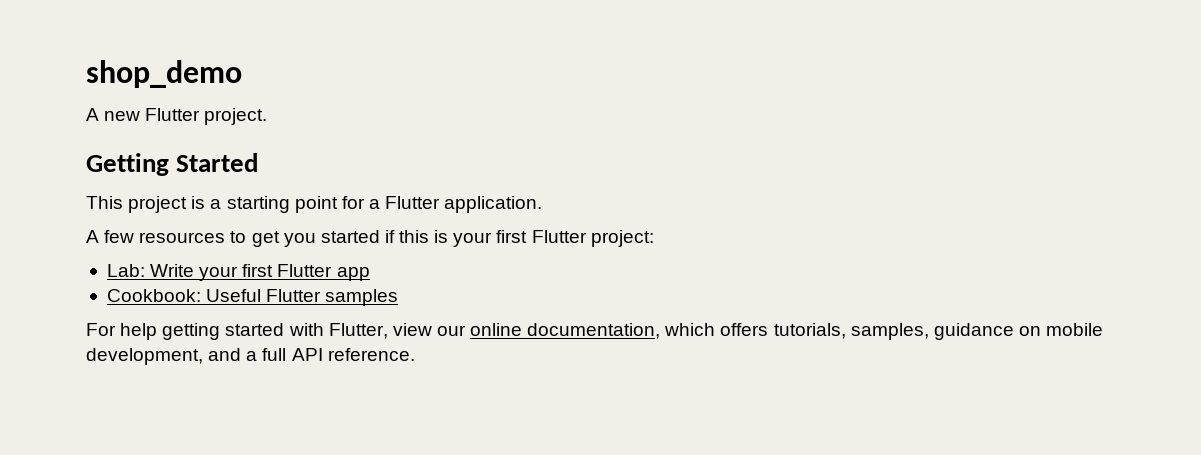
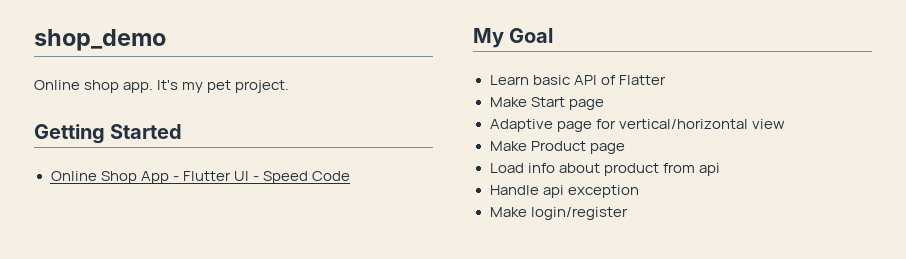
- A new Flutter project.
+ Online shop app. It's my pet project.
  Getting Started
- This project is a starting point for a Flutter application.
- A few resources to get you started if this is your first Flutter project:
- Lab: Write your first Flutter app
- Cookbook: Useful Flutter samples
- For help getting started with Flutter, view our online documentation, which offers tutorials, samples, guidance on mobile development, and a full API reference.
+ Online Shop App - Flutter UI - Speed Code
+ My Goal
+ Learn basic API of Flatter
+ Make Start page
+ Adaptive page for vertical/horizontal view
+ Make Product page
+ Load info about product from api
+ Handle api exception
+ Make login/register

